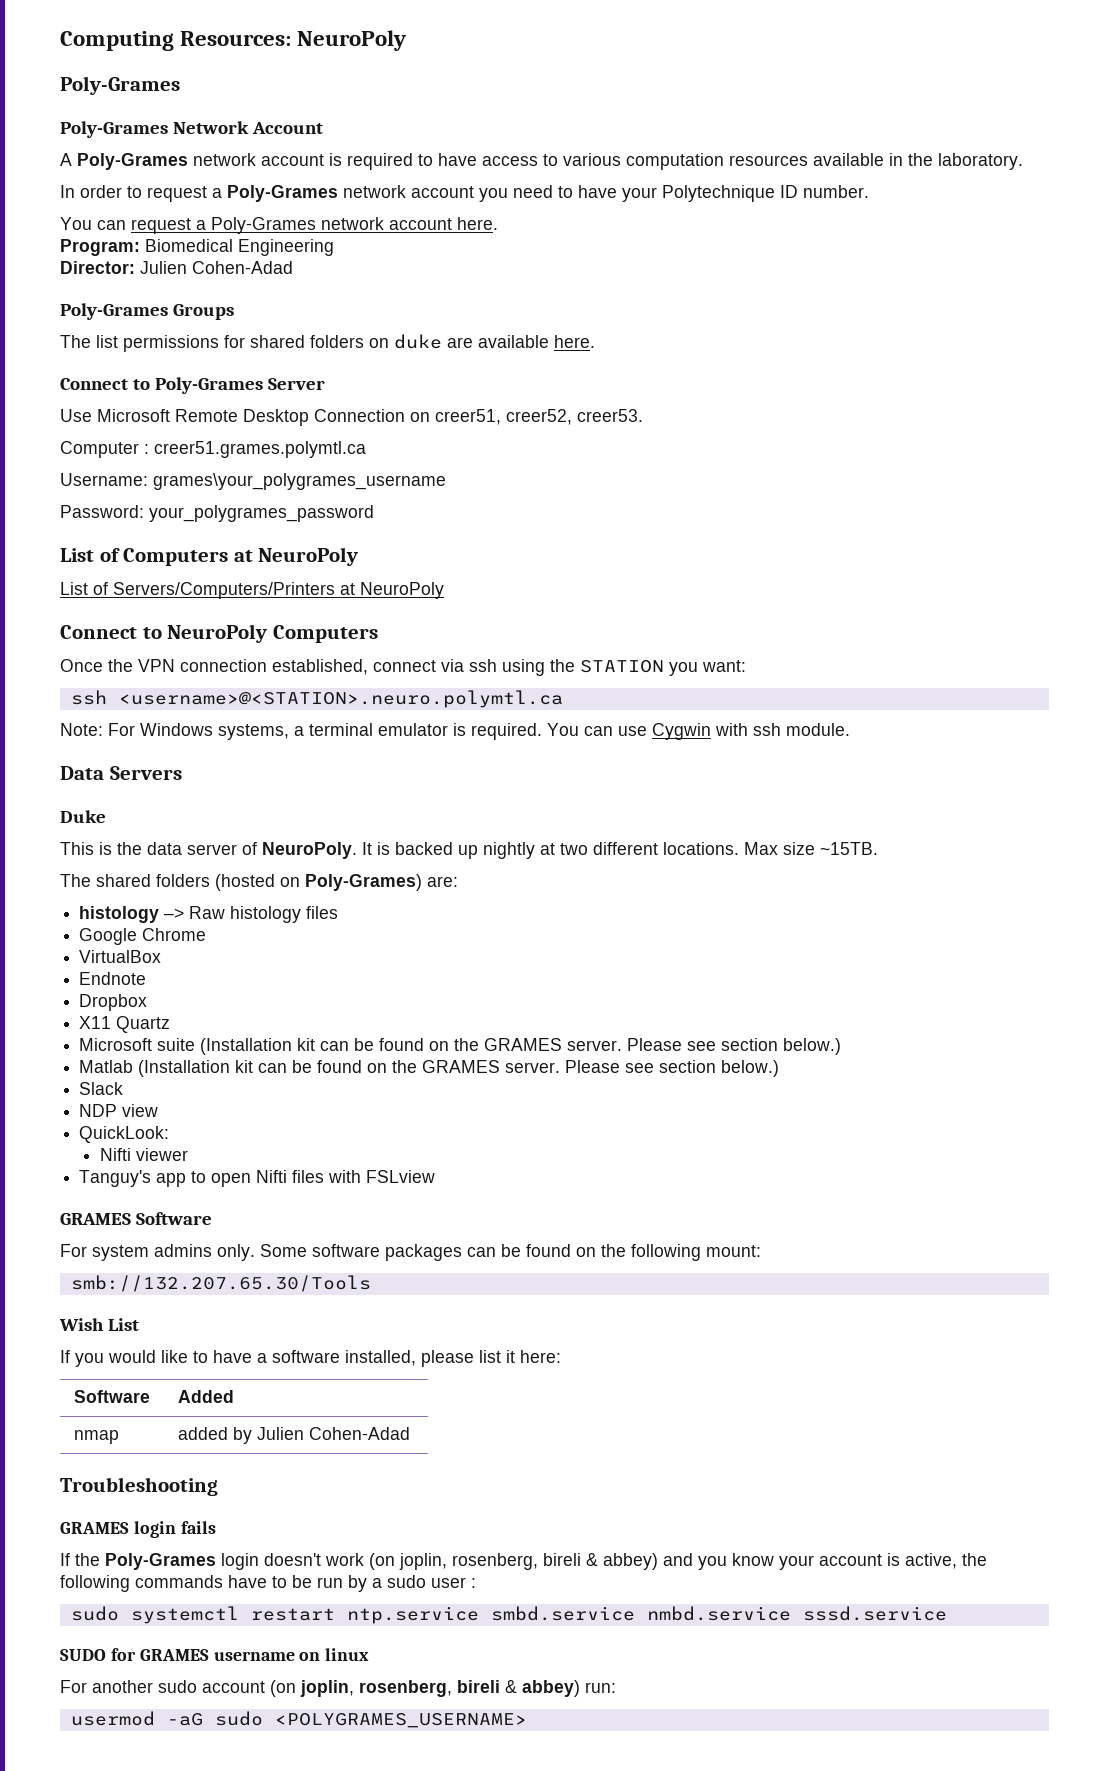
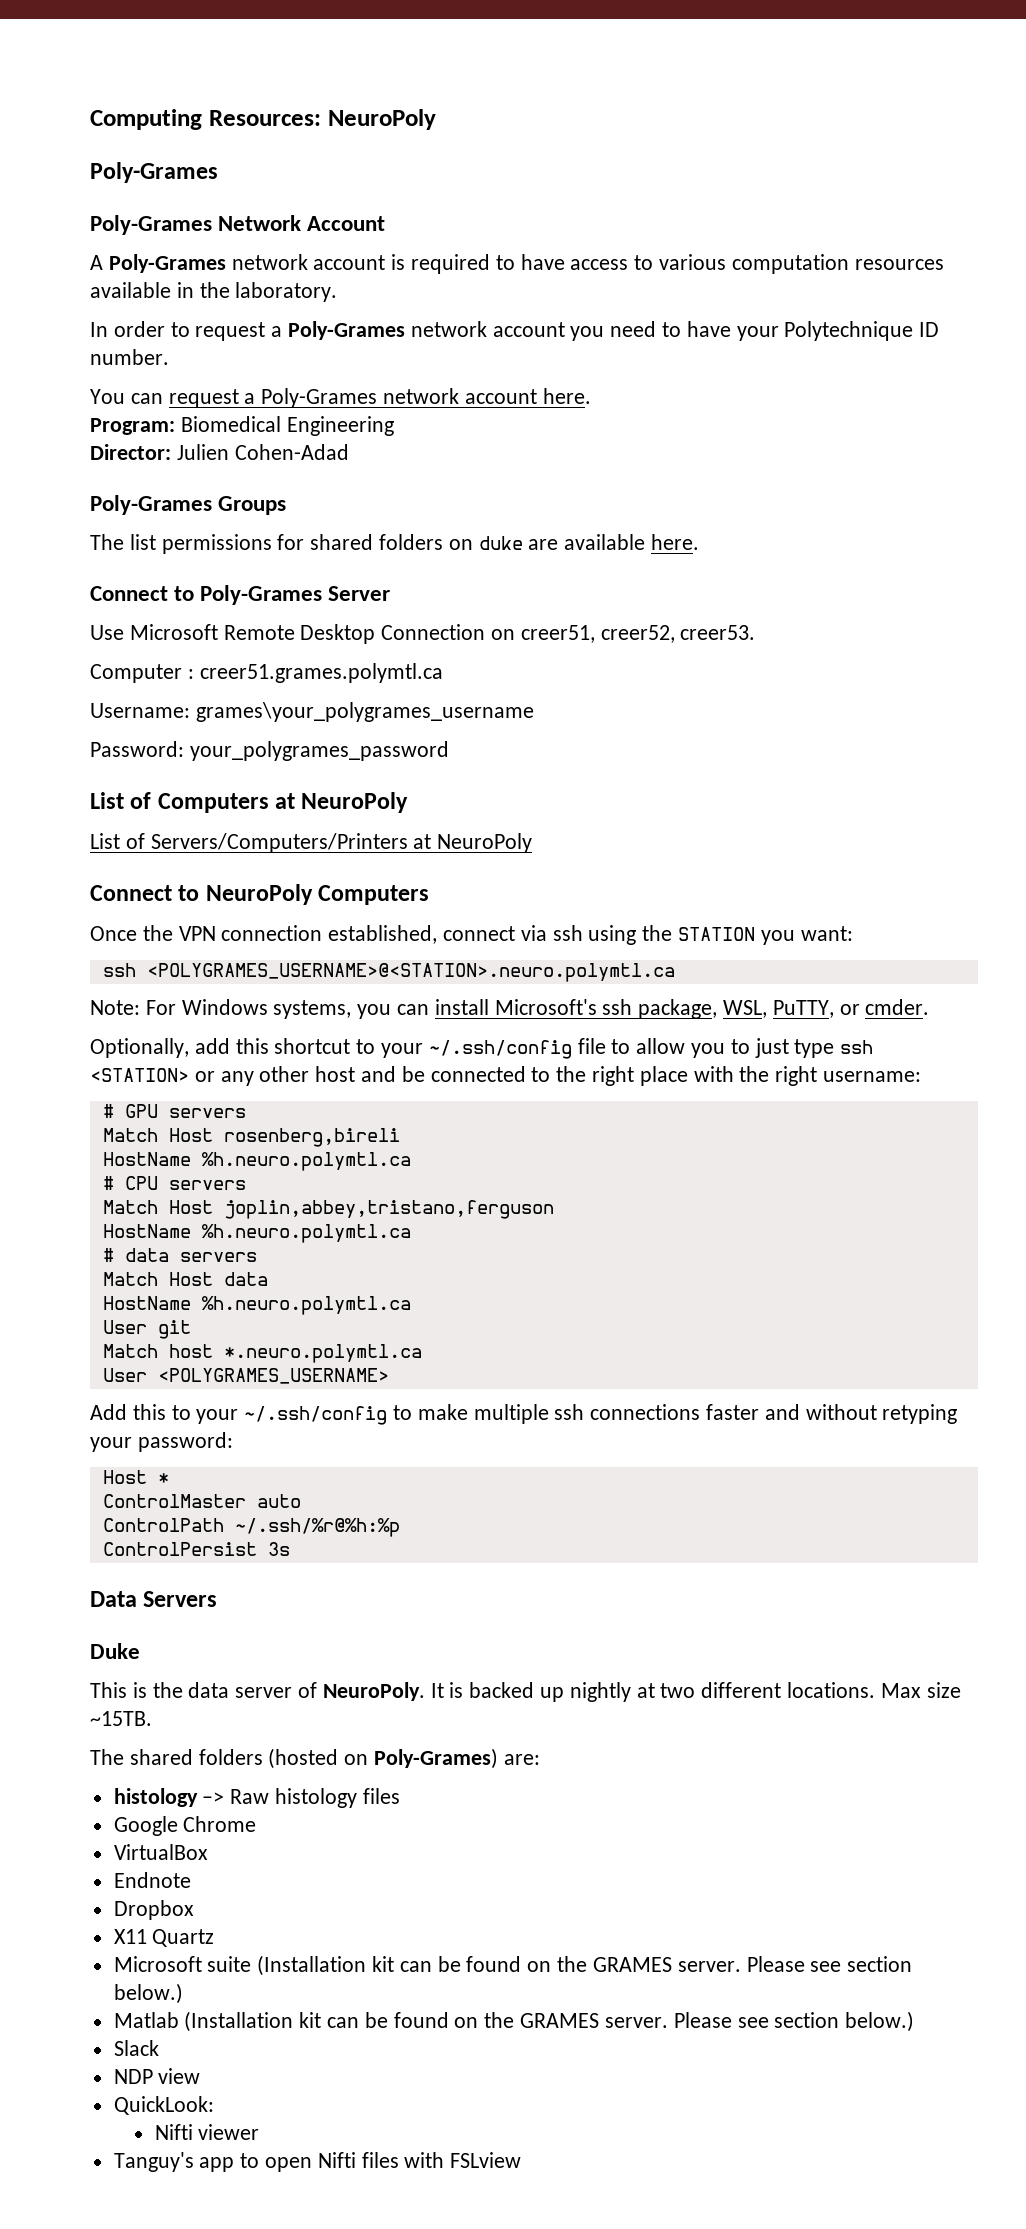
- ssh <username>@<STATION>.neuro.polymtl.ca
+ ssh <POLYGRAMES_USERNAME>@<STATION>.neuro.polymtl.ca
- Note: For Windows systems, a terminal emulator is required. You can use Cygwin with ssh module.
+ Note: For Windows systems, you can install Microsoft's ssh package, WSL, PuTTY, or cmder.
+ Optionally, add this shortcut to your ~/.ssh/config file to allow you to just type ssh <STATION> or any other host and be connected to the right place with the right username:
+ # GPU servers
+ Match Host rosenberg,bireli
+ HostName %h.neuro.polymtl.ca
+ # CPU servers
+ Match Host joplin,abbey,tristano,ferguson
+ HostName %h.neuro.polymtl.ca
+ # data servers
+ Match Host data
+ HostName %h.neuro.polymtl.ca
+ User git
+ Match host *.neuro.polymtl.ca
+ User <POLYGRAMES_USERNAME>
+ Add this to your ~/.ssh/config to make multiple ssh connections faster and without retyping your password:
+ Host *
+ ControlMaster auto
+ ControlPath ~/.ssh/%r@%h:%p
+ ControlPersist 3s
- GRAMES Software
- For system admins only. Some software packages can be found on the following mount:
- smb://132.207.65.30/Tools
- Wish List
- If you would like to have a software installed, please list it here:
- Software | Added
- nmap | added by Julien Cohen-Adad
- Troubleshooting
- GRAMES login fails
- If the Poly-Grames login doesn't work (on joplin, rosenberg, bireli & abbey) and you know your account is active, the following commands have to be run by a sudo user :
- sudo systemctl restart ntp.service smbd.service nmbd.service sssd.service
- SUDO for GRAMES username on linux
- For another sudo account (on joplin, rosenberg, bireli & abbey) run:
- usermod -aG sudo <POLYGRAMES_USERNAME>

